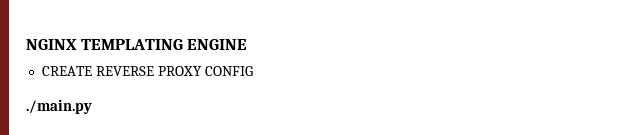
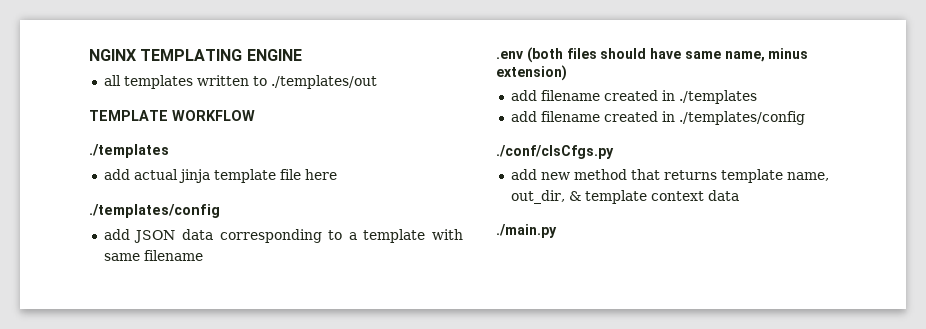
- CREATE REVERSE PROXY CONFIG
+ all templates written to ./templates/out
+ TEMPLATE WORKFLOW
+ ./templates
+ add actual jinja template file here
+ ./templates/config
+ add JSON data corresponding to a template with same filename
+ .env (both files should have same name, minus extension)
+ add filename created in ./templates
+ add filename created in ./templates/config
+ ./conf/clsCfgs.py
+ add new method that returns template name, out_dir, & template context data

